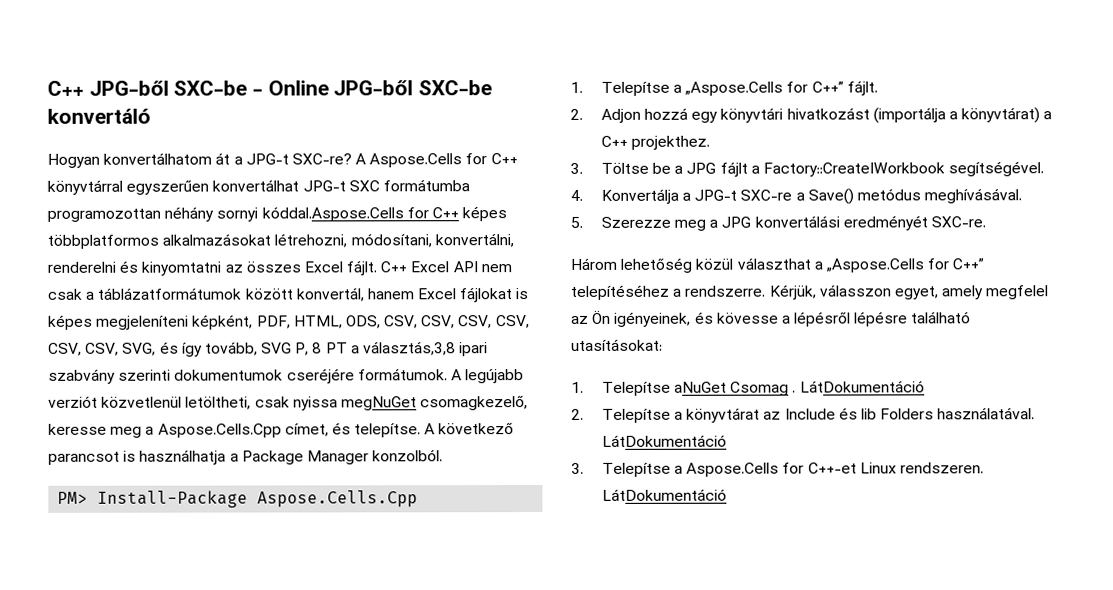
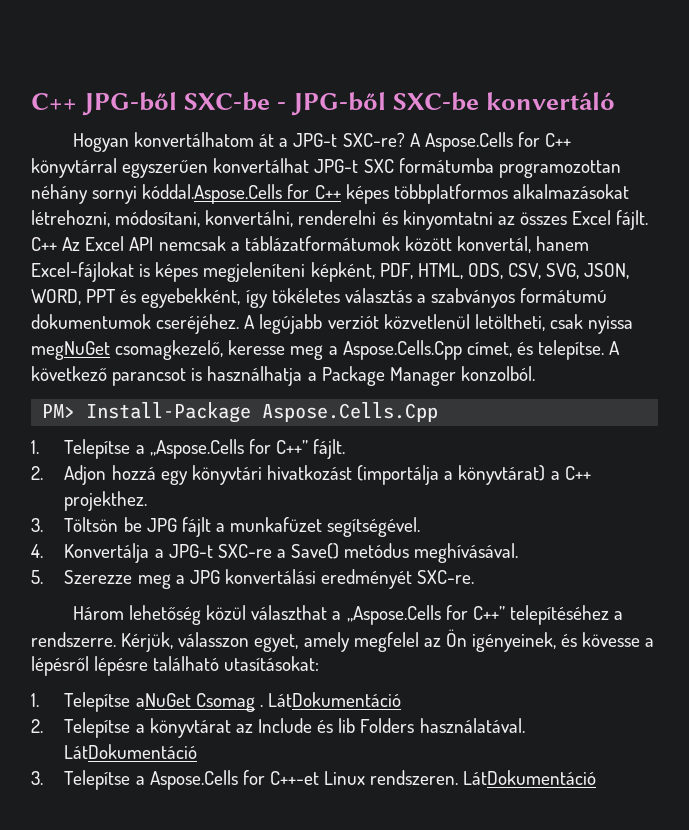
- C++ JPG-ből SXC-be - Online JPG-ből SXC-be konvertáló
+ C++ JPG-ből SXC-be - JPG-ből SXC-be konvertáló
- C++ Excel API nem csak a táblázatformátumok között konvertál, hanem Excel fájlokat is képes megjeleníteni képként, PDF, HTML, ODS, CSV, CSV, CSV, CSV, CSV, CSV, SVG, és így tovább, SVG P, 8 PT a választás,3,8 ipari szabvány szerinti dokumentumok cseréjére formátumok.
+ C++ Az Excel API nemcsak a táblázatformátumok között konvertál, hanem Excel-fájlokat is képes megjeleníteni képként, PDF, HTML, ODS, CSV, SVG, JSON, WORD, PPT és egyebekként, így tökéletes választás a szabványos formátumú dokumentumok cseréjéhez.
- 3. Töltse be a JPG fájlt a Factory::CreateIWorkbook segítségével.
+ 3. Töltsön be JPG fájlt a munkafüzet segítségével.

